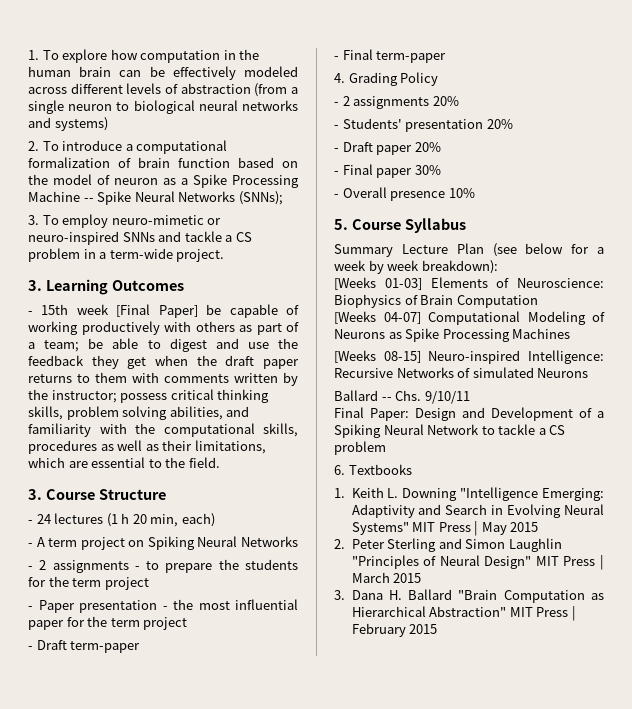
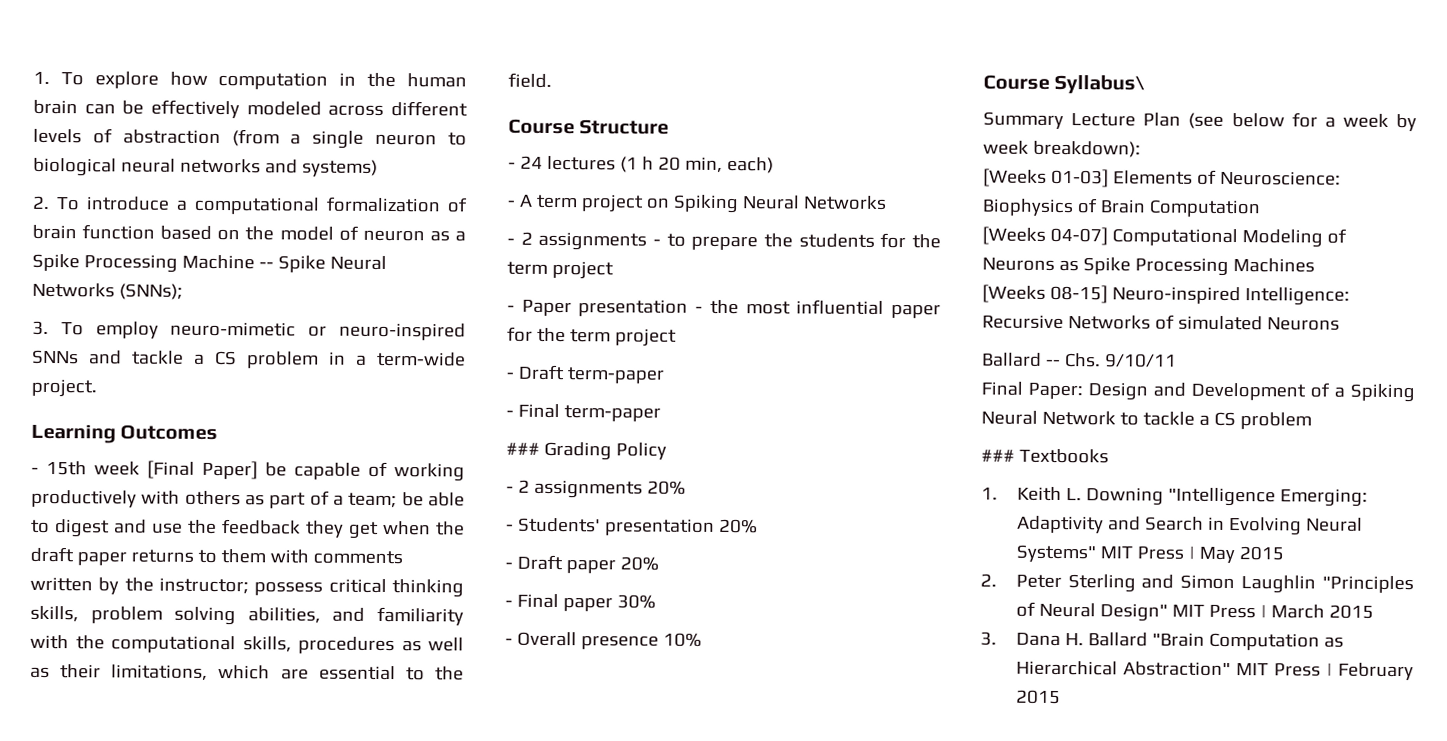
- 3. Learning Outcomes
+ Learning Outcomes
- 3. Course Structure
+ Course Structure
- 4. Grading Policy
+ ### Grading Policy
- 5. Course Syllabus
+ Course Syllabus\
- 6. Textbooks
+ ### Textbooks

